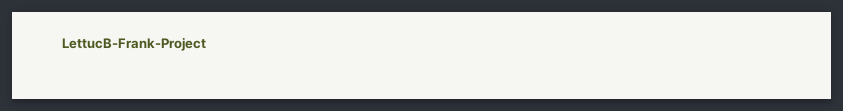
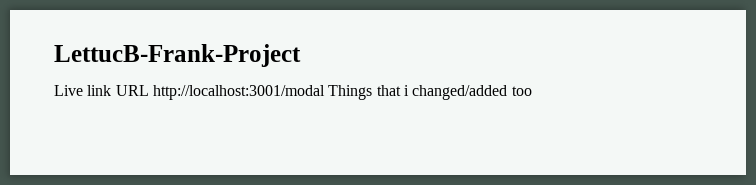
+ Live link URL http://localhost:3001/modal Things that i changed/added too

